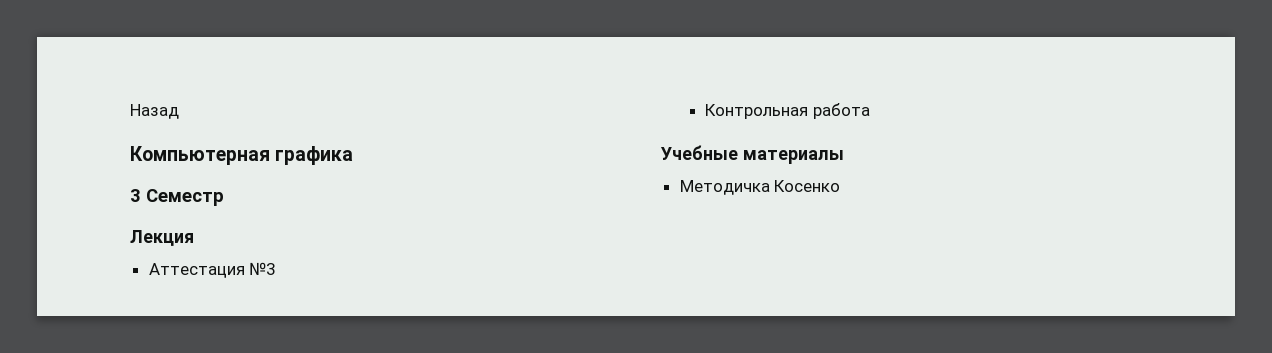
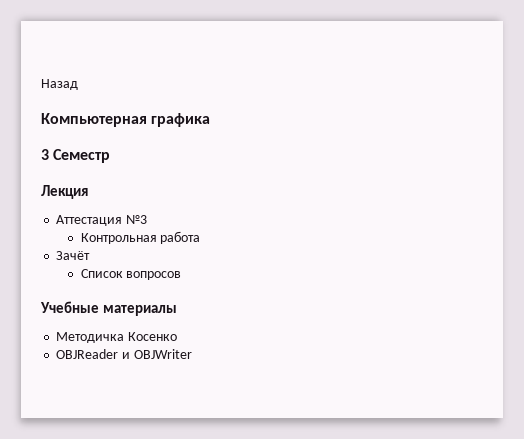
+ Зачёт
+ Список вопросов
+ OBJReader и OBJWriter

